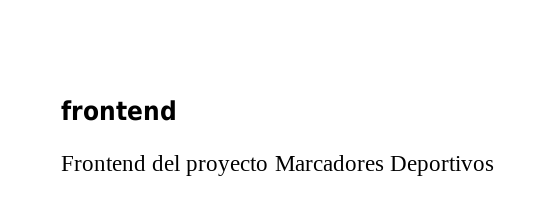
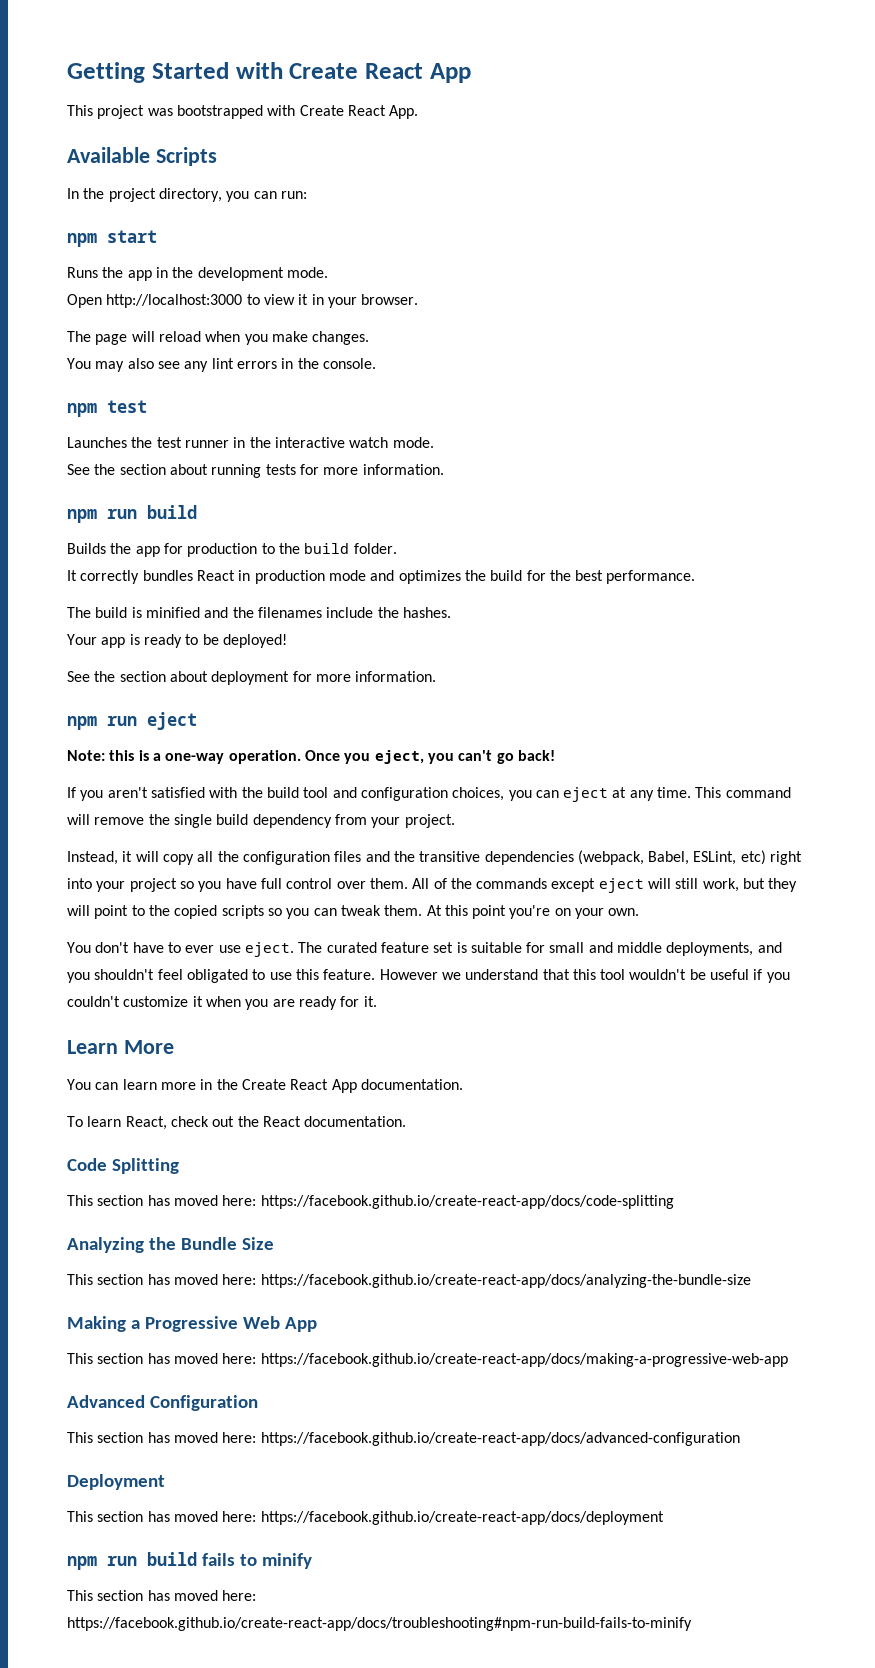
- frontend
- Frontend del proyecto Marcadores Deportivos
+ Getting Started with Create React App
+ This project was bootstrapped with Create React App.
+ Available Scripts
+ In the project directory, you can run:
+ npm start
+ Runs the app in the development mode.
+ Open http://localhost:3000 to view it in your browser.
+ The page will reload when you make changes.
+ You may also see any lint errors in the console.
+ npm test
+ Launches the test runner in the interactive watch mode.
+ See the section about running tests for more information.
+ npm run build
+ Builds the app for production to the build folder.
+ It correctly bundles React in production mode and optimizes the build for the best performance.
+ The build is minified and the filenames include the hashes.
+ Your app is ready to be deployed!
+ See the section about deployment for more information.
+ npm run eject
+ Note: this is a one-way operation. Once you eject, you can't go back!
+ If you aren't satisfied with the build tool and configuration choices, you can eject at any time. This command will remove the single build dependency from your project.
+ Instead, it will copy all the configuration files and the transitive dependencies (webpack, Babel, ESLint, etc) right into your project so you have full control over them. All of the commands except eject will still work, but they will point to the copied scripts so you can tweak them. At this point you're on your own.
+ You don't have to ever use eject. The curated feature set is suitable for small and middle deployments, and you shouldn't feel obligated to use this feature. However we understand that this tool wouldn't be useful if you couldn't customize it when you are ready for it.
+ Learn More
+ You can learn more in the Create React App documentation.
+ To learn React, check out the React documentation.
+ Code Splitting
+ This section has moved here: https://facebook.github.io/create-react-app/docs/code-splitting
+ Analyzing the Bundle Size
+ This section has moved here: https://facebook.github.io/create-react-app/docs/analyzing-the-bundle-size
+ Making a Progressive Web App
+ This section has moved here: https://facebook.github.io/create-react-app/docs/making-a-progressive-web-app
+ Advanced Configuration
+ This section has moved here: https://facebook.github.io/create-react-app/docs/advanced-configuration
+ Deployment
+ This section has moved here: https://facebook.github.io/create-react-app/docs/deployment
+ npm run build fails to minify
+ This section has moved here: https://facebook.github.io/create-react-app/docs/troubleshooting#npm-run-build-fails-to-minify

